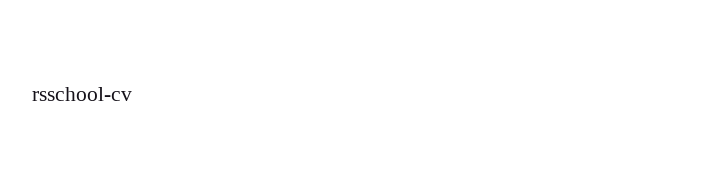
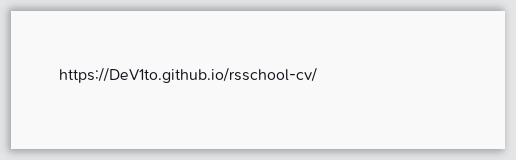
- rsschool-cv
+ https://DeV1to.github.io/rsschool-cv/

